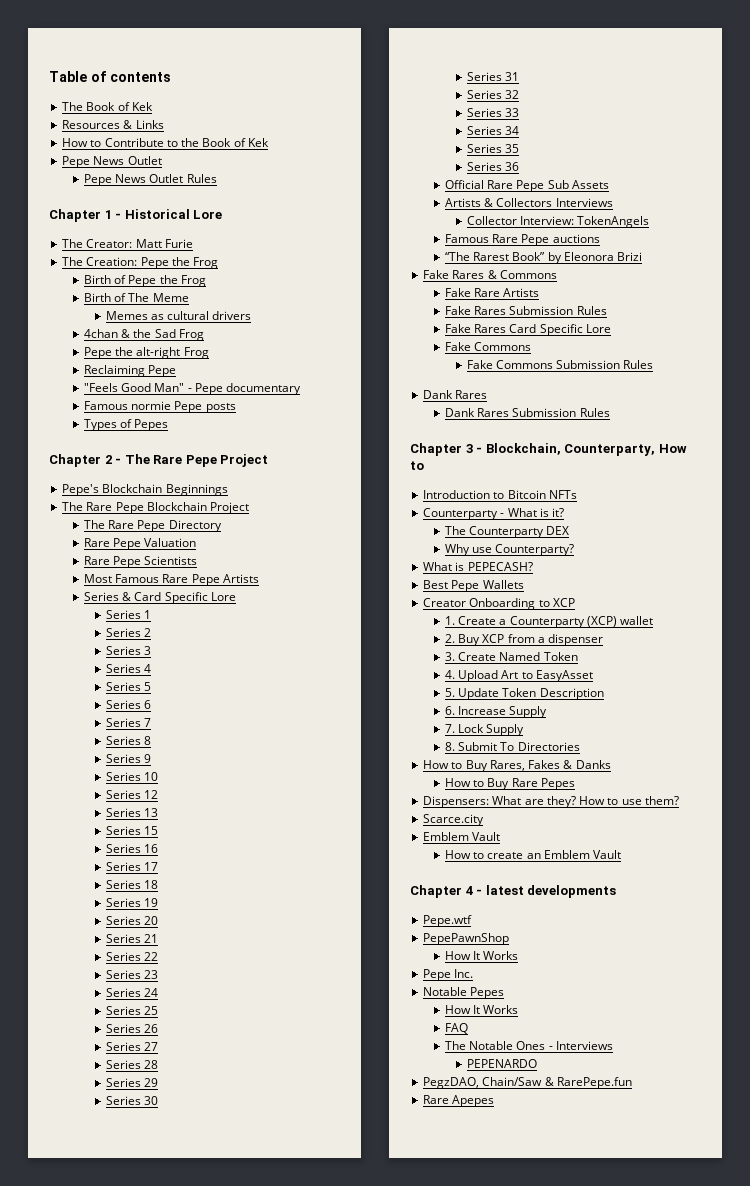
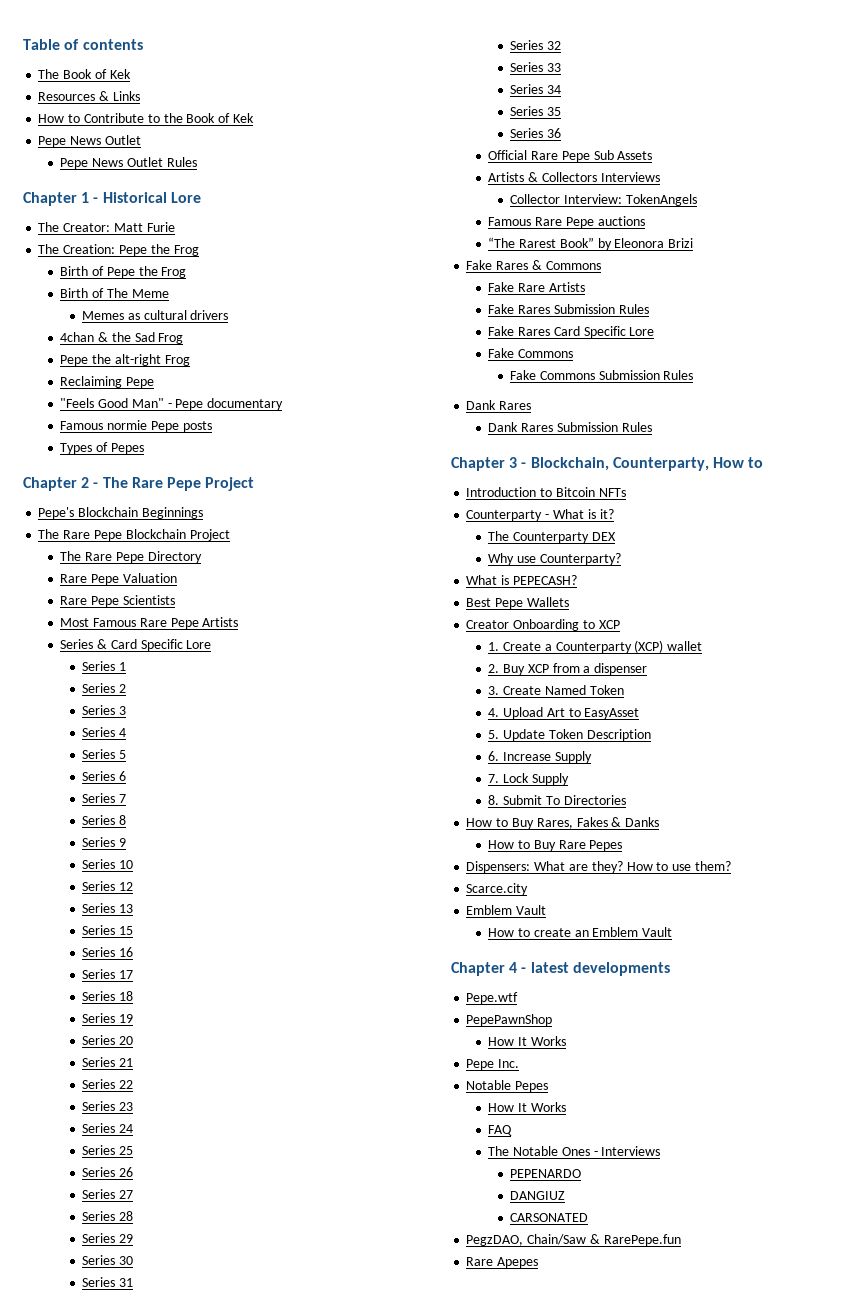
+ DANGIUZ
+ CARSONATED

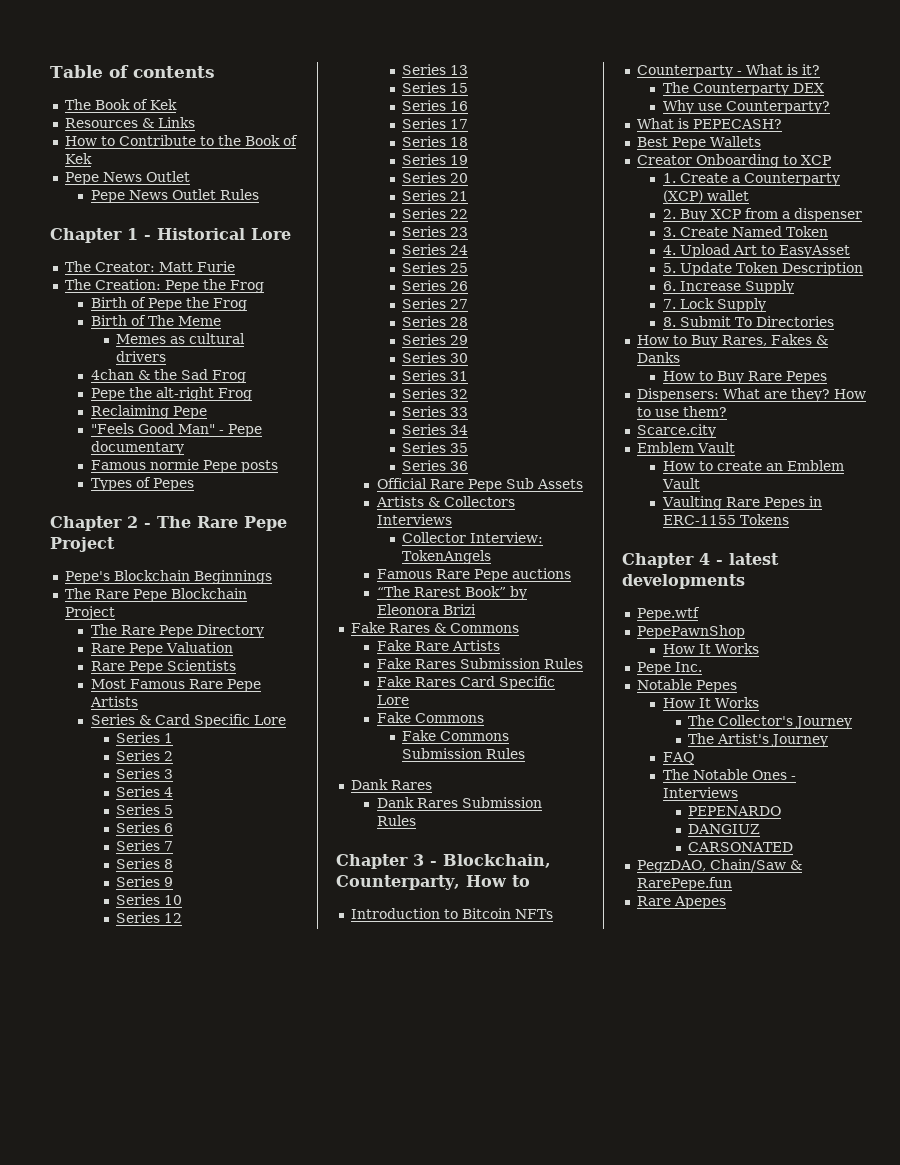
+ Vaulting Rare Pepes in ERC-1155 Tokens
+ The Collector's Journey
+ The Artist's Journey

